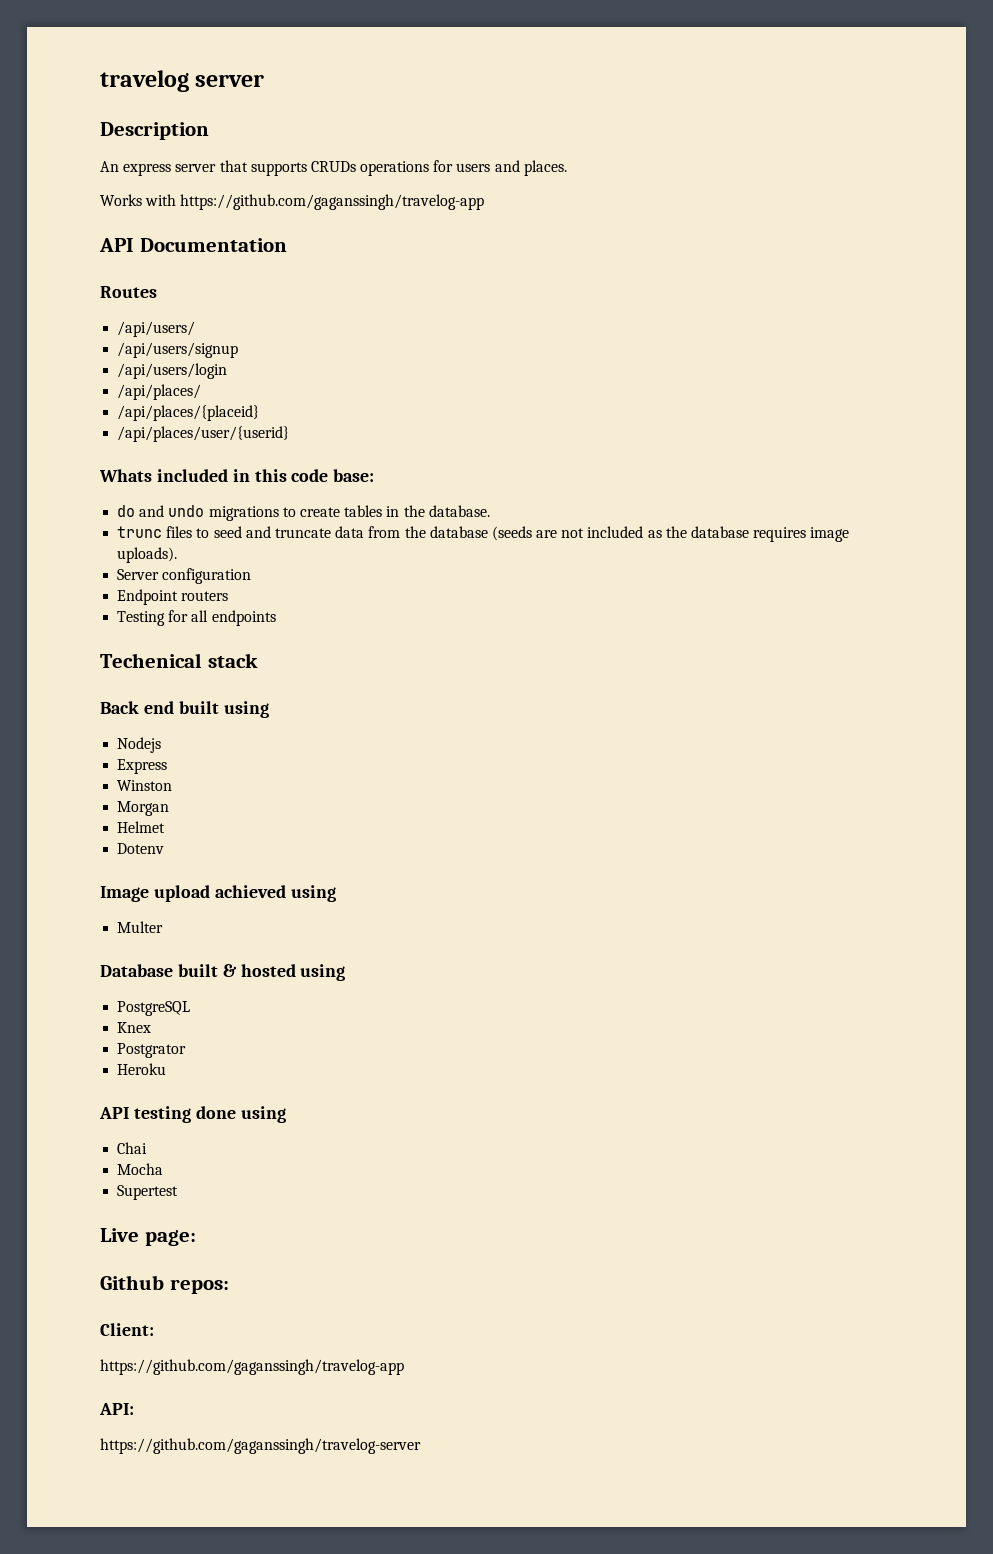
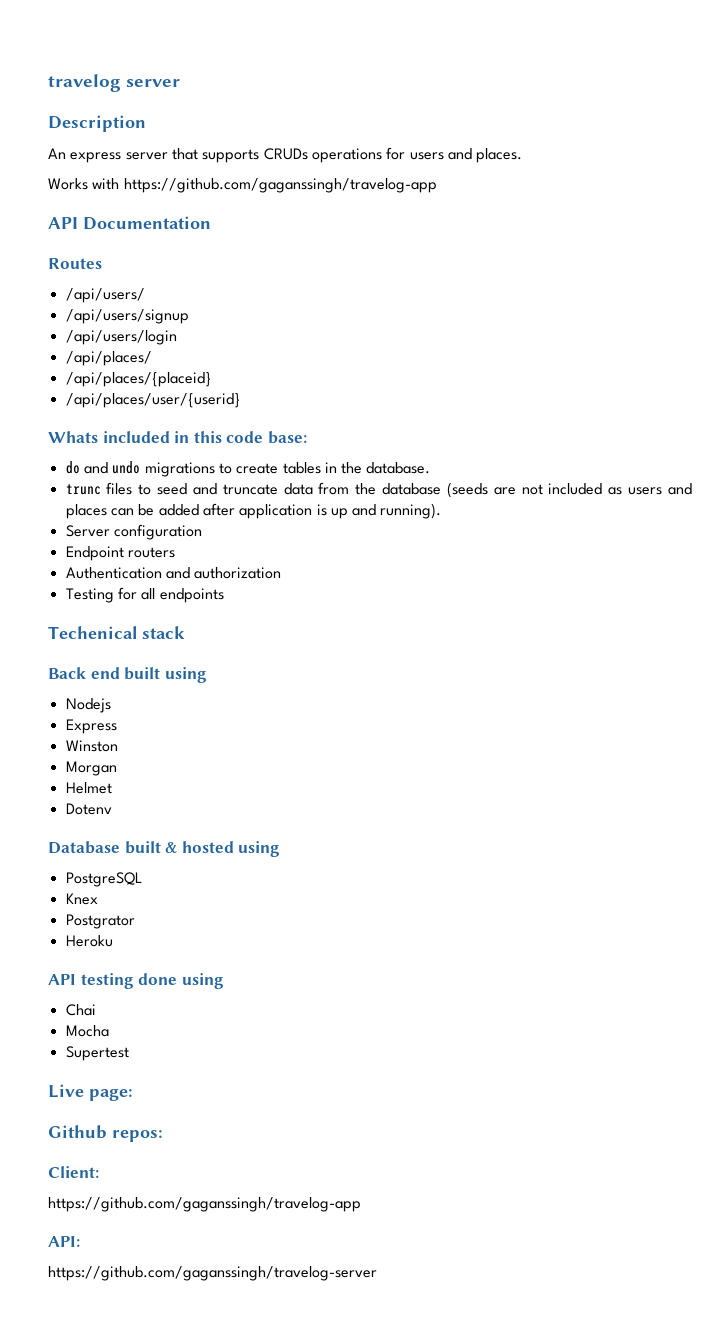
- trunc files to seed and truncate data from the database (seeds are not included as the database requires image uploads).
+ trunc files to seed and truncate data from the database (seeds are not included as users and places can be added after application is up and running).
+ Authentication and authorization
- Image upload achieved using
- Multer

